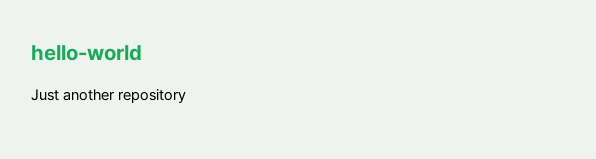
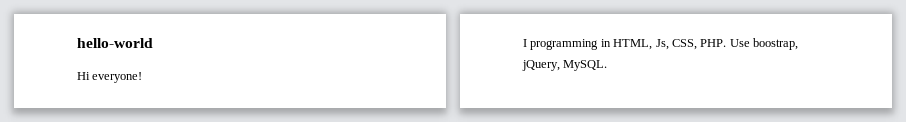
- Just another repository
+ Hi everyone!
+ I programming in HTML, Js, CSS, PHP. Use boostrap, jQuery, MySQL.

